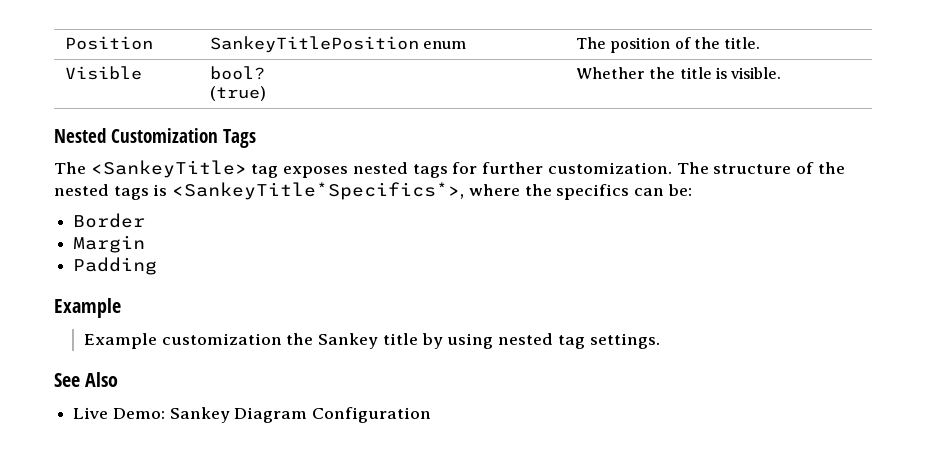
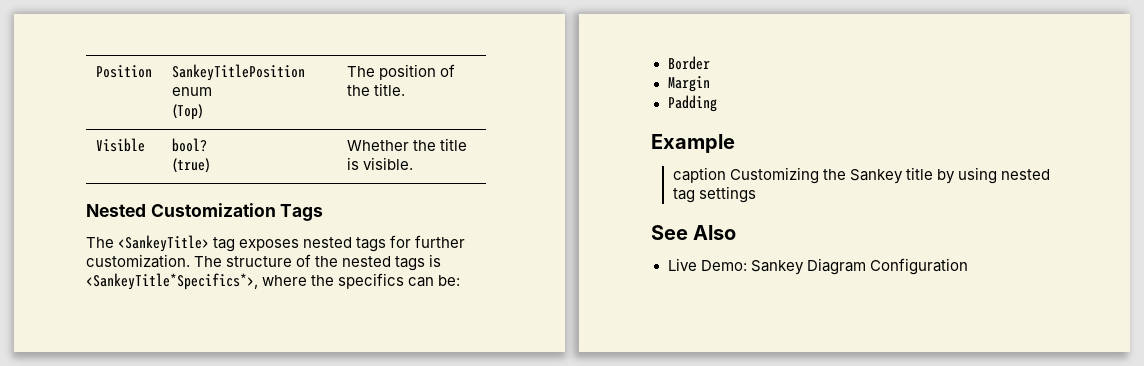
- Position | SankeyTitlePosition enum | The position of the title.
+ Position | SankeyTitlePosition enum
+ (Top) | The position of the title.
- Example customization the Sankey title by using nested tag settings.
+ caption Customizing the Sankey title by using nested tag settings

